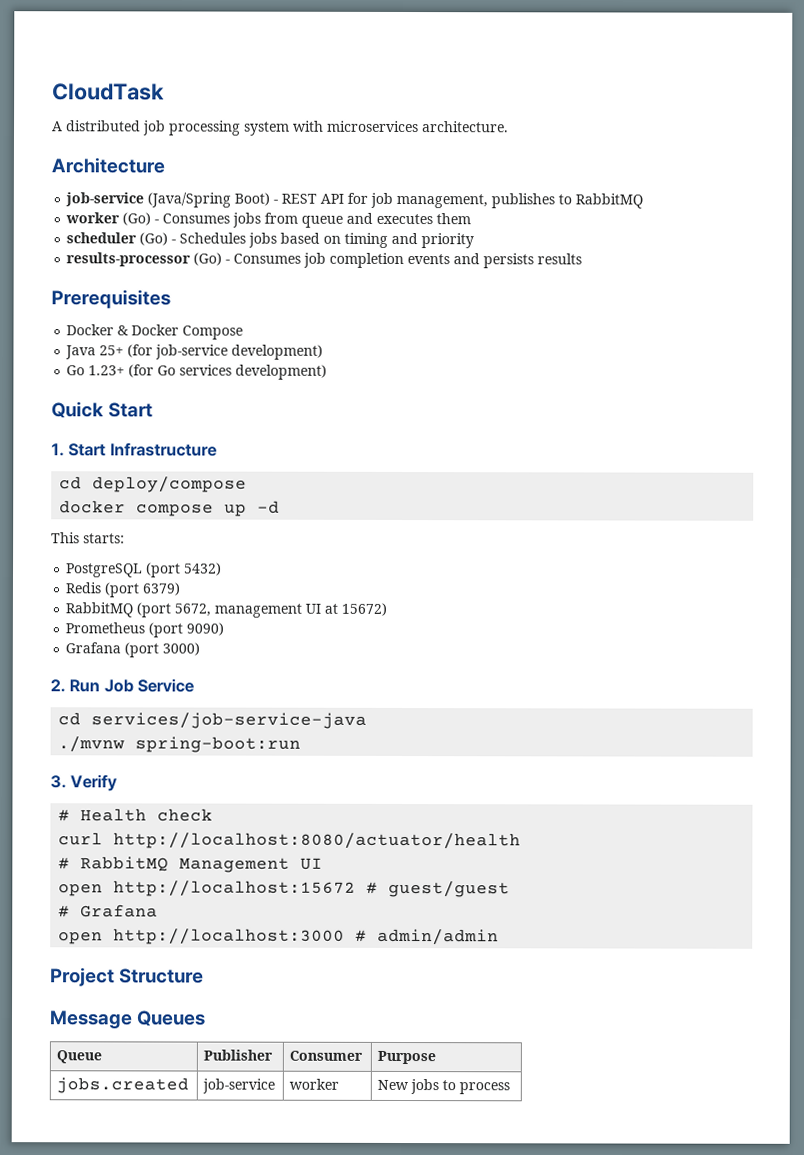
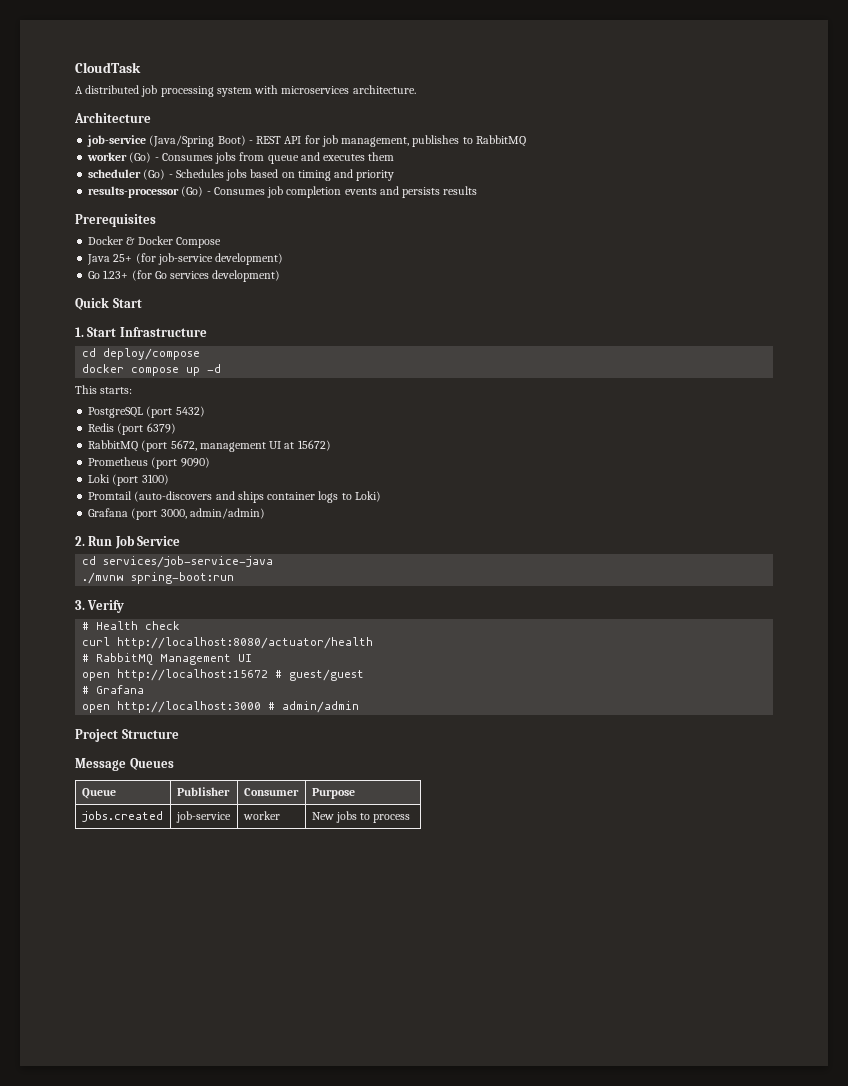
+ Loki (port 3100)
+ Promtail (auto-discovers and ships container logs to Loki)
- Grafana (port 3000)
+ Grafana (port 3000, admin/admin)

